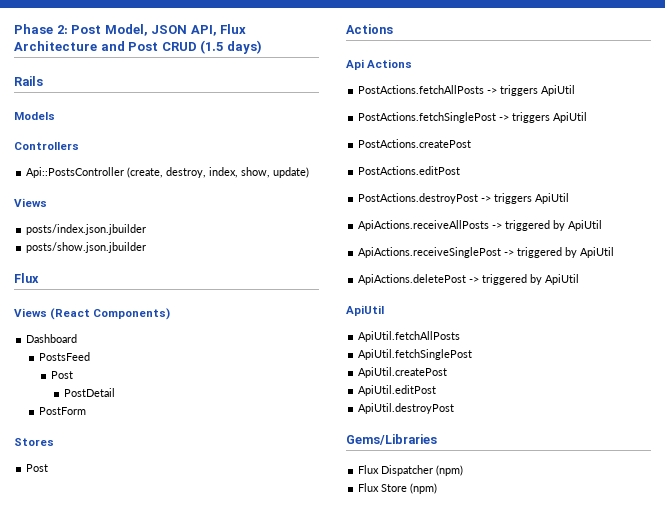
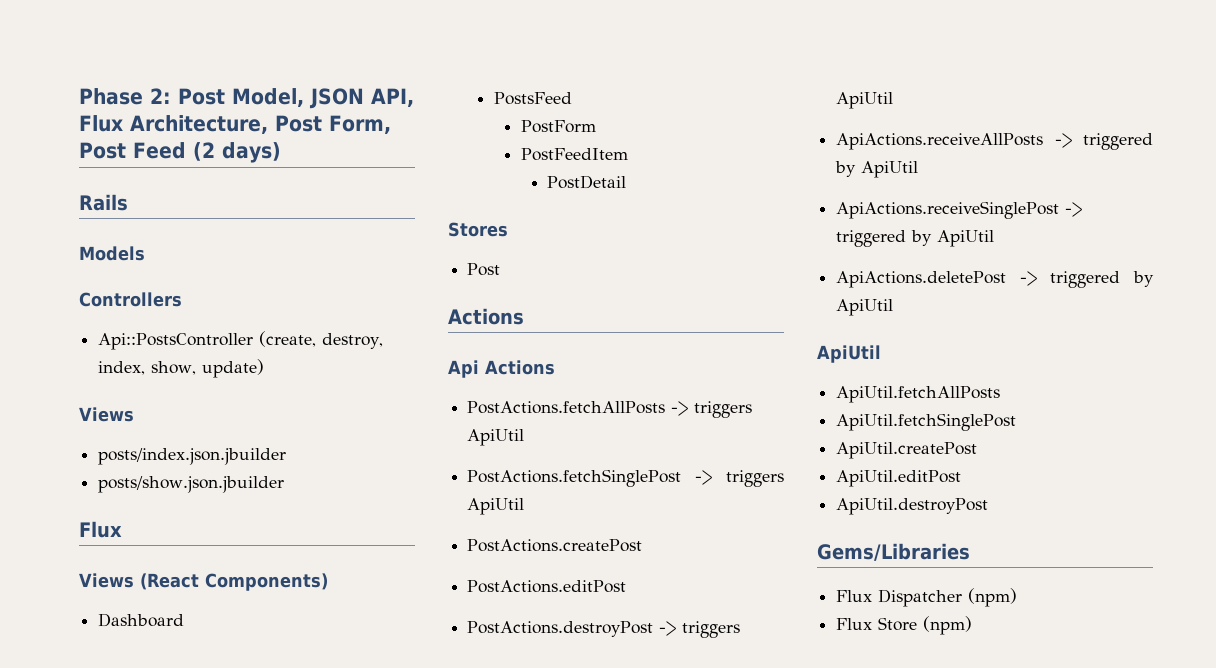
- Phase 2: Post Model, JSON API, Flux Architecture and Post CRUD (1.5 days)
+ Phase 2: Post Model, JSON API, Flux Architecture, Post Form, Post Feed (2 days)
  PostsFeed
- Post
+ PostForm
+ PostFeedItem
- PostForm

